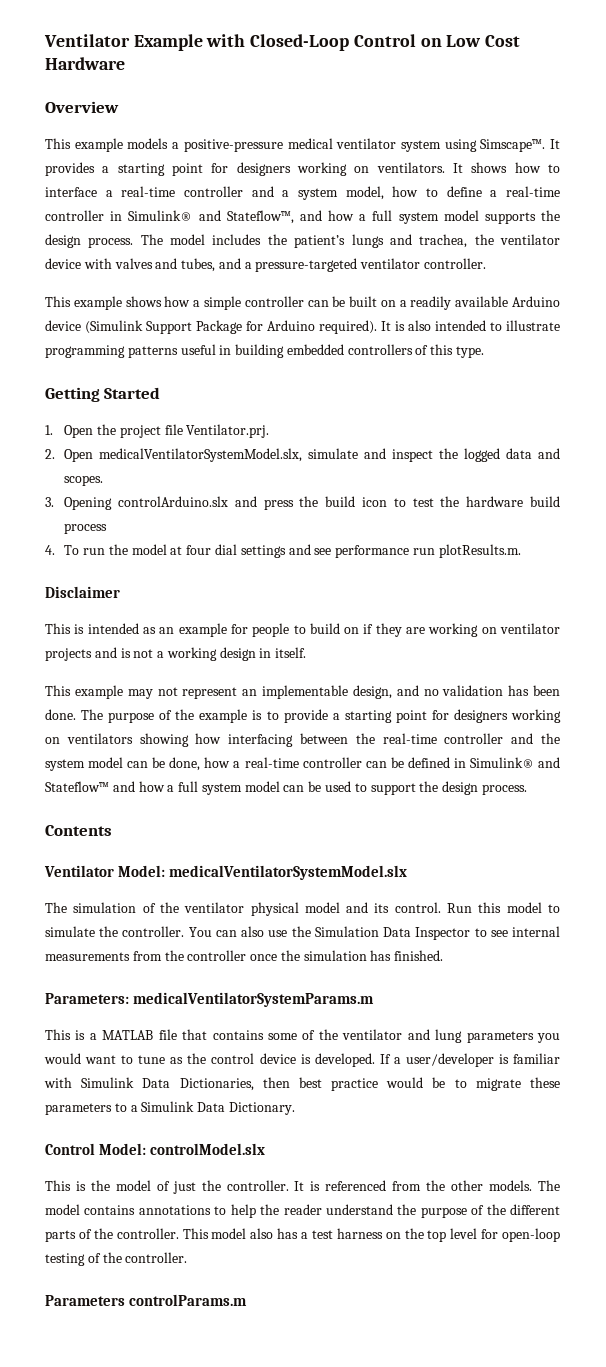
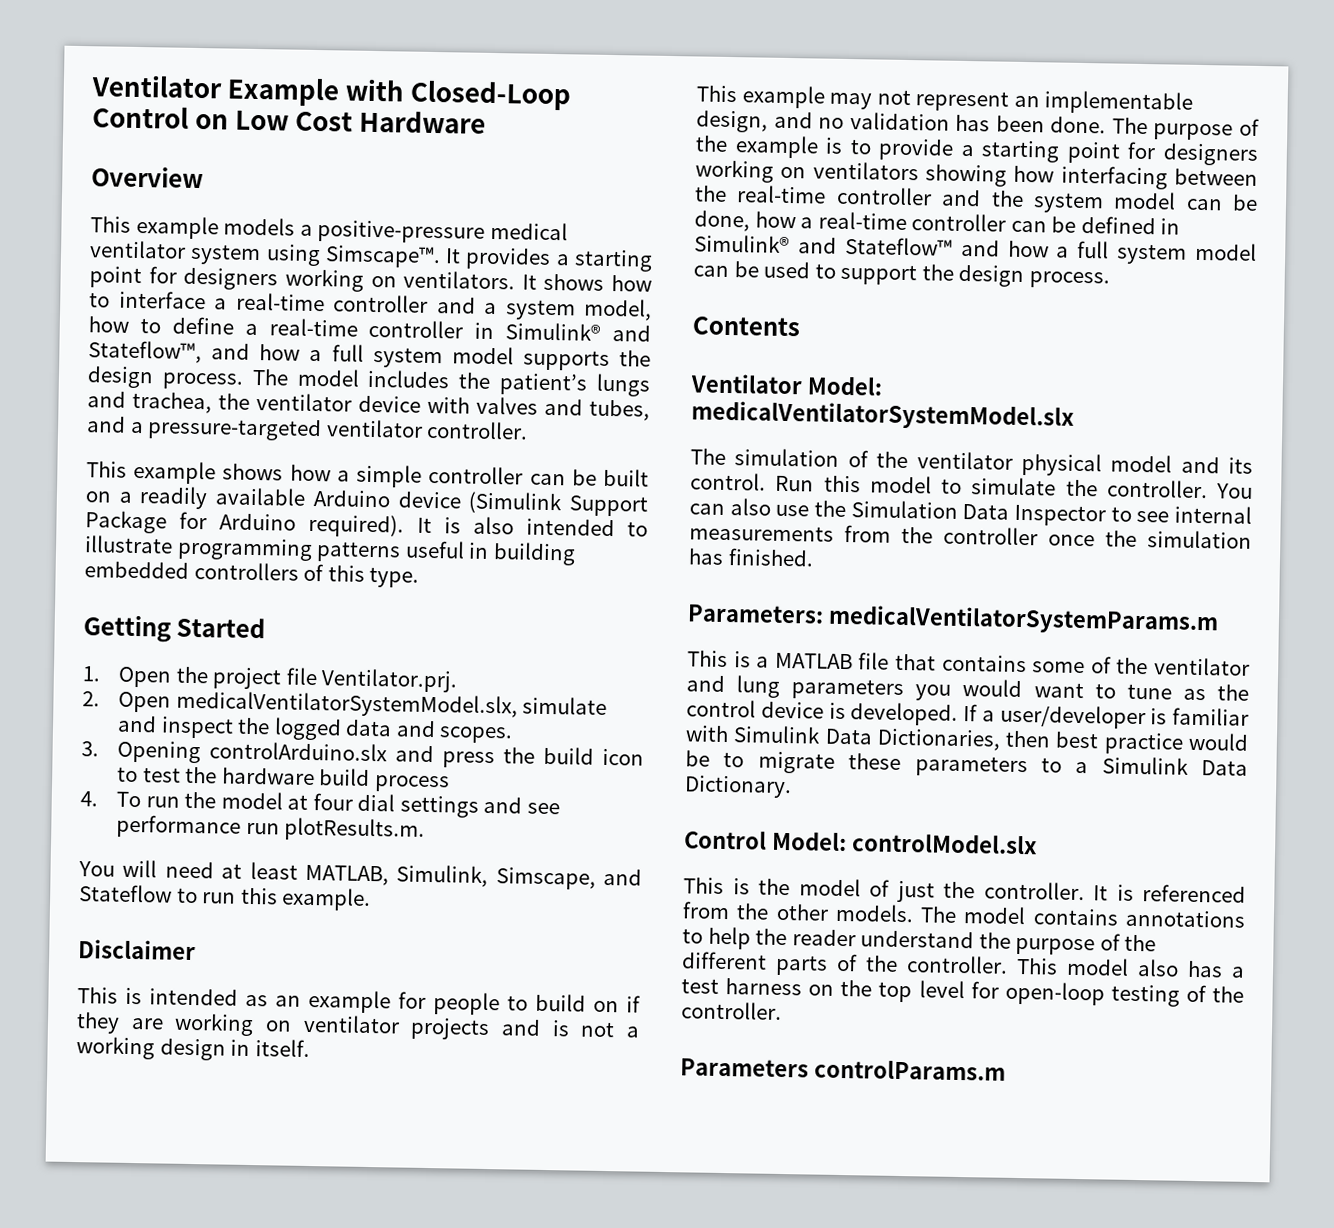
+ You will need at least MATLAB, Simulink, Simscape, and Stateflow to run this example.

